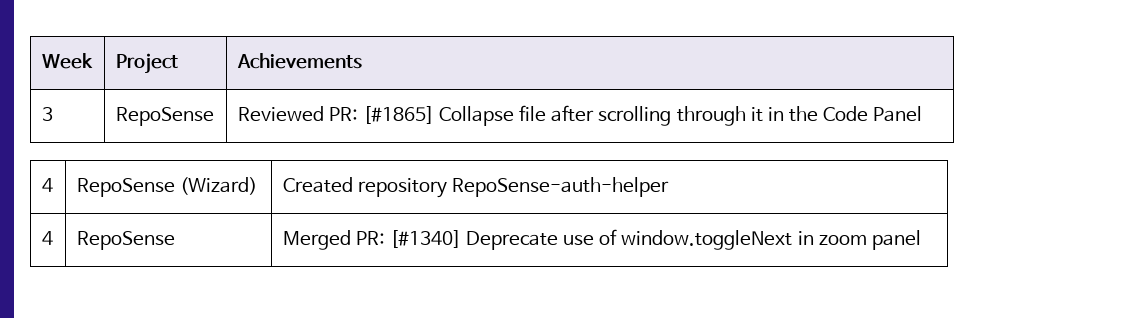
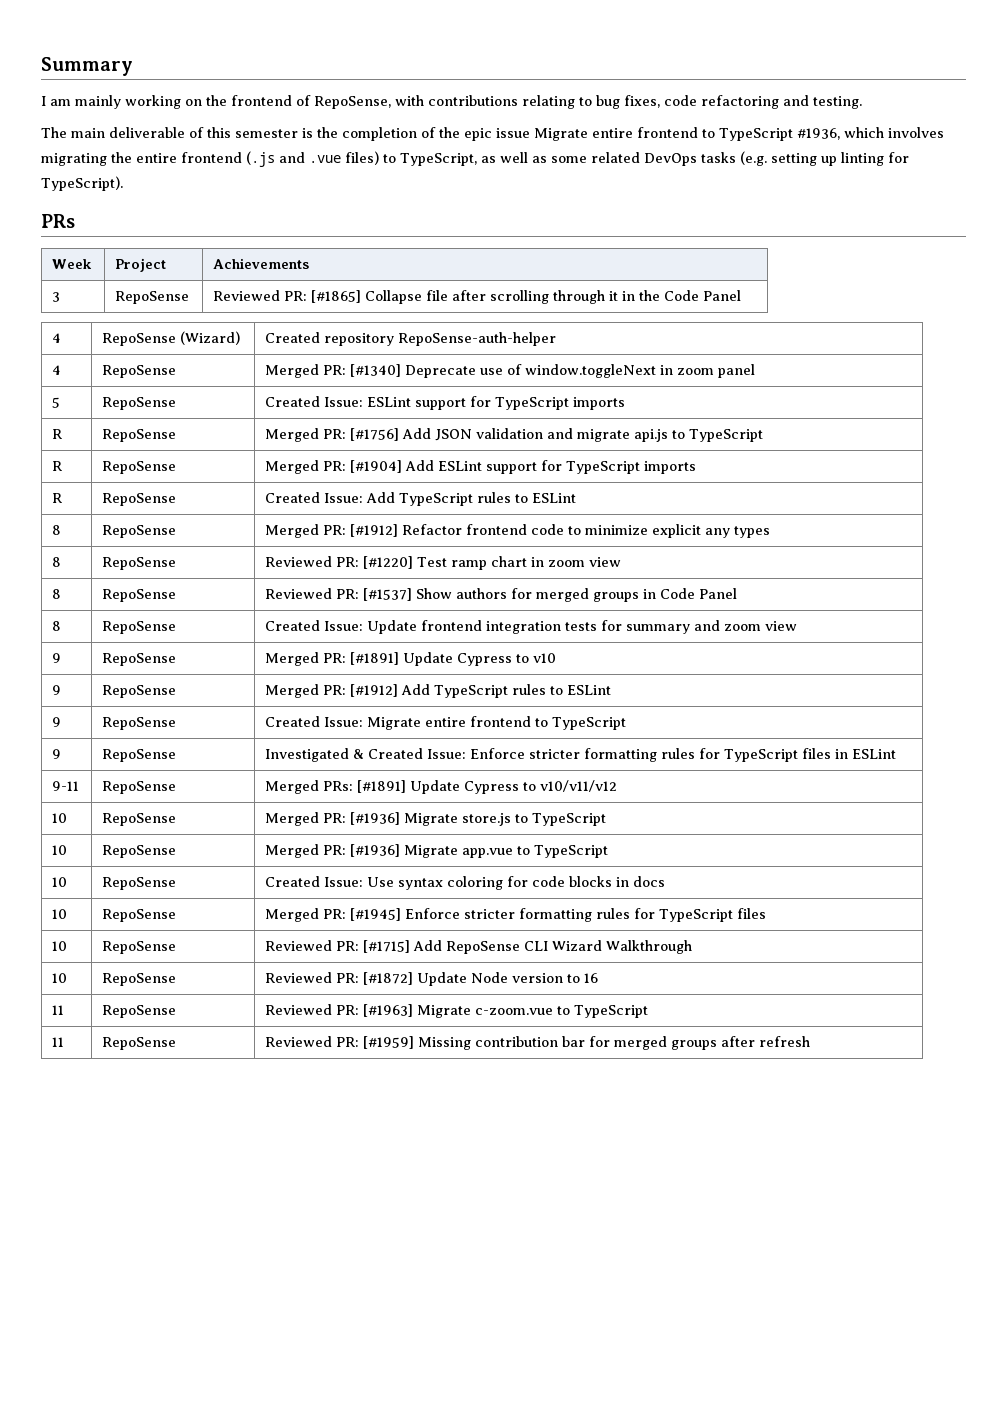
+ Summary
+ I am mainly working on the frontend of RepoSense, with contributions relating to bug fixes, code refactoring and testing.
+ The main deliverable of this semester is the completion of the epic issue Migrate entire frontend to TypeScript #1936, which involves migrating the entire frontend (.js and .vue files) to TypeScript, as well as some related DevOps tasks (e.g. setting up linting for TypeScript).
+ PRs
+ 5 | RepoSense | Created Issue: ESLint support for TypeScript imports
+ R | RepoSense | Merged PR: [#1756] Add JSON validation and migrate api.js to TypeScript
+ R | RepoSense | Merged PR: [#1904] Add ESLint support for TypeScript imports
+ R | RepoSense | Created Issue: Add TypeScript rules to ESLint
+ 8 | RepoSense | Merged PR: [#1912] Refactor frontend code to minimize explicit any types
+ 8 | RepoSense | Reviewed PR: [#1220] Test ramp chart in zoom view
+ 8 | RepoSense | Reviewed PR: [#1537] Show authors for merged groups in Code Panel
+ 8 | RepoSense | Created Issue: Update frontend integration tests for summary and zoom view
+ 9 | RepoSense | Merged PR: [#1891] Update Cypress to v10
+ 9 | RepoSense | Merged PR: [#1912] Add TypeScript rules to ESLint
+ 9 | RepoSense | Created Issue: Migrate entire frontend to TypeScript
+ 9 | RepoSense | Investigated & Created Issue: Enforce stricter formatting rules for TypeScript files in ESLint
+ 9-11 | RepoSense | Merged PRs: [#1891] Update Cypress to v10/v11/v12
+ 10 | RepoSense | Merged PR: [#1936] Migrate store.js to TypeScript
+ 10 | RepoSense | Merged PR: [#1936] Migrate app.vue to TypeScript
+ 10 | RepoSense | Created Issue: Use syntax coloring for code blocks in docs
+ 10 | RepoSense | Merged PR: [#1945] Enforce stricter formatting rules for TypeScript files
+ 10 | RepoSense | Reviewed PR: [#1715] Add RepoSense CLI Wizard Walkthrough
+ 10 | RepoSense | Reviewed PR: [#1872] Update Node version to 16
+ 11 | RepoSense | Reviewed PR: [#1963] Migrate c-zoom.vue to TypeScript
+ 11 | RepoSense | Reviewed PR: [#1959] Missing contribution bar for merged groups after refresh

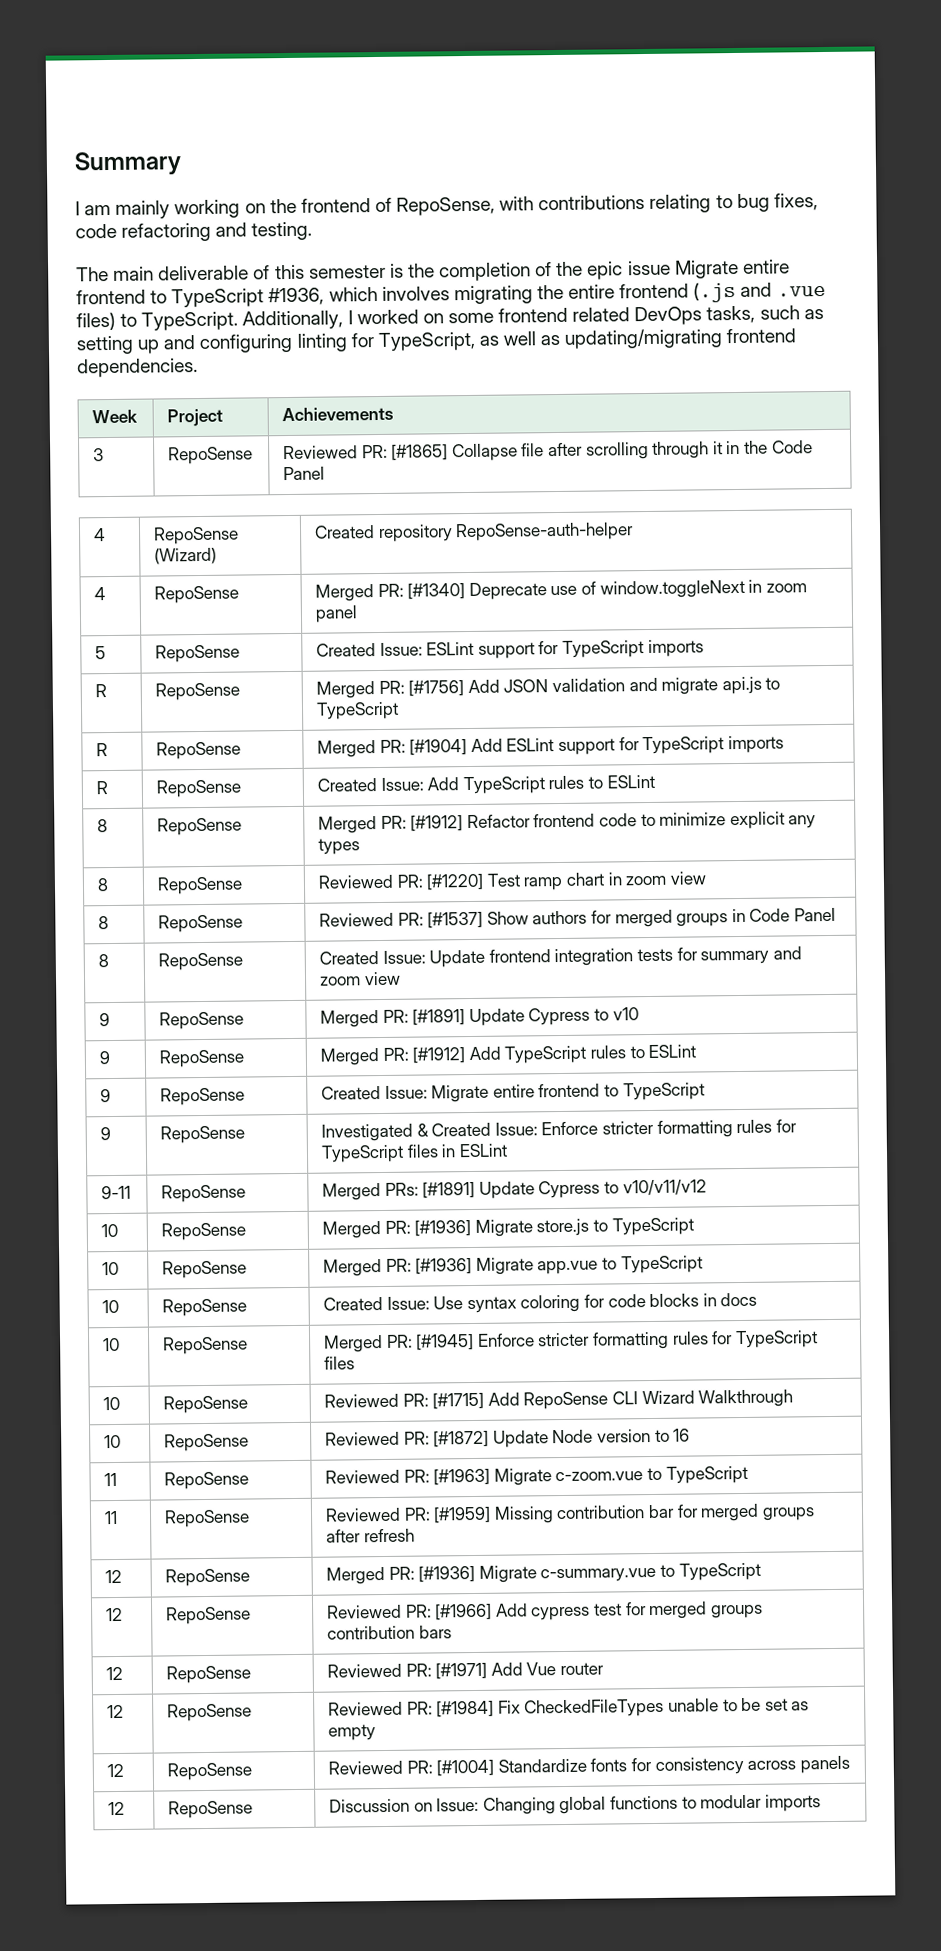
- The main deliverable of this semester is the completion of the epic issue Migrate entire frontend to TypeScript #1936, which involves migrating the entire frontend (.js and .vue files) to TypeScript, as well as some related DevOps tasks (e.g. setting up linting for TypeScript).
- PRs
+ The main deliverable of this semester is the completion of the epic issue Migrate entire frontend to TypeScript #1936, which involves migrating the entire frontend (.js and .vue files) to TypeScript. Additionally, I worked on some frontend related DevOps tasks, such as setting up and configuring linting for TypeScript, as well as updating/migrating frontend dependencies.
+ 12 | RepoSense | Merged PR: [#1936] Migrate c-summary.vue to TypeScript
+ 12 | RepoSense | Reviewed PR: [#1966] Add cypress test for merged groups contribution bars
+ 12 | RepoSense | Reviewed PR: [#1971] Add Vue router
+ 12 | RepoSense | Reviewed PR: [#1984] Fix CheckedFileTypes unable to be set as empty
+ 12 | RepoSense | Reviewed PR: [#1004] Standardize fonts for consistency across panels
+ 12 | RepoSense | Discussion on Issue: Changing global functions to modular imports

